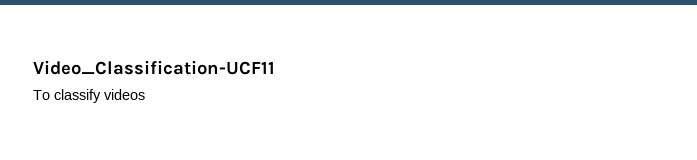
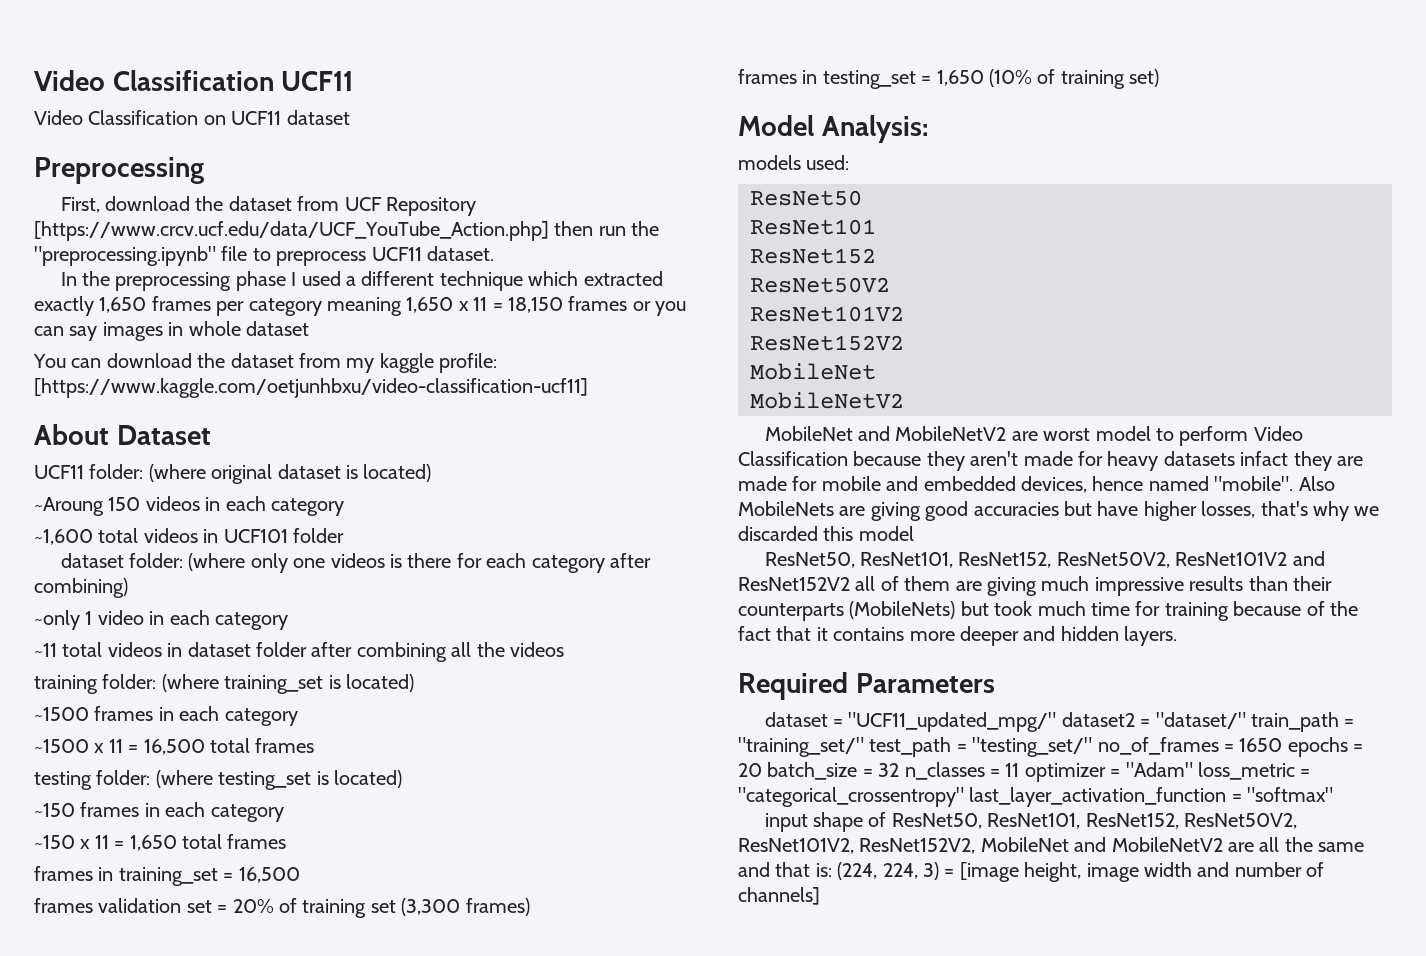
- Video_Classification-UCF11
- To classify videos
+ Video Classification UCF11
+ Video Classification on UCF11 dataset
+ Preprocessing
+ First, download the dataset from UCF Repository [https://www.crcv.ucf.edu/data/UCF_YouTube_Action.php] then run the "preprocessing.ipynb" file to preprocess UCF11 dataset.
+ In the preprocessing phase I used a different technique which extracted exactly 1,650 frames per category meaning 1,650 x 11 = 18,150 frames or you can say images in whole dataset
+ You can download the dataset from my kaggle profile: [https://www.kaggle.com/oetjunhbxu/video-classification-ucf11]
+ About Dataset
+ UCF11 folder: (where original dataset is located)
+ ~Aroung 150 videos in each category
+ ~1,600 total videos in UCF101 folder
+ dataset folder: (where only one videos is there for each category after combining)
+ ~only 1 video in each category
+ ~11 total videos in dataset folder after combining all the videos
+ training folder: (where training_set is located)
+ ~1500 frames in each category
+ ~1500 x 11 = 16,500 total frames
+ testing folder: (where testing_set is located)
+ ~150 frames in each category
+ ~150 x 11 = 1,650 total frames
+ frames in training_set = 16,500
+ frames validation set = 20% of training set (3,300 frames)
+ frames in testing_set = 1,650 (10% of training set)
+ Model Analysis:
+ models used:
+ ResNet50
+ ResNet101
+ ResNet152
+ ResNet50V2
+ ResNet101V2
+ ResNet152V2
+ MobileNet
+ MobileNetV2
+ MobileNet and MobileNetV2 are worst model to perform Video Classification because they aren't made for heavy datasets infact they are made for mobile and embedded devices, hence named "mobile". Also MobileNets are giving good accuracies but have higher losses, that's why we discarded this model
+ ResNet50, ResNet101, ResNet152, ResNet50V2, ResNet101V2 and ResNet152V2 all of them are giving much impressive results than their counterparts (MobileNets) but took much time for training because of the fact that it contains more deeper and hidden layers.
+ Required Parameters
+ dataset = "UCF11_updated_mpg/" dataset2 = "dataset/" train_path = "training_set/" test_path = "testing_set/" no_of_frames = 1650 epochs = 20 batch_size = 32 n_classes = 11 optimizer = "Adam" loss_metric = "categorical_crossentropy" last_layer_activation_function = "softmax"
+ input shape of ResNet50, ResNet101, ResNet152, ResNet50V2, ResNet101V2, ResNet152V2, MobileNet and MobileNetV2 are all the same and that is: (224, 224, 3) = [image height, image width and number of channels]

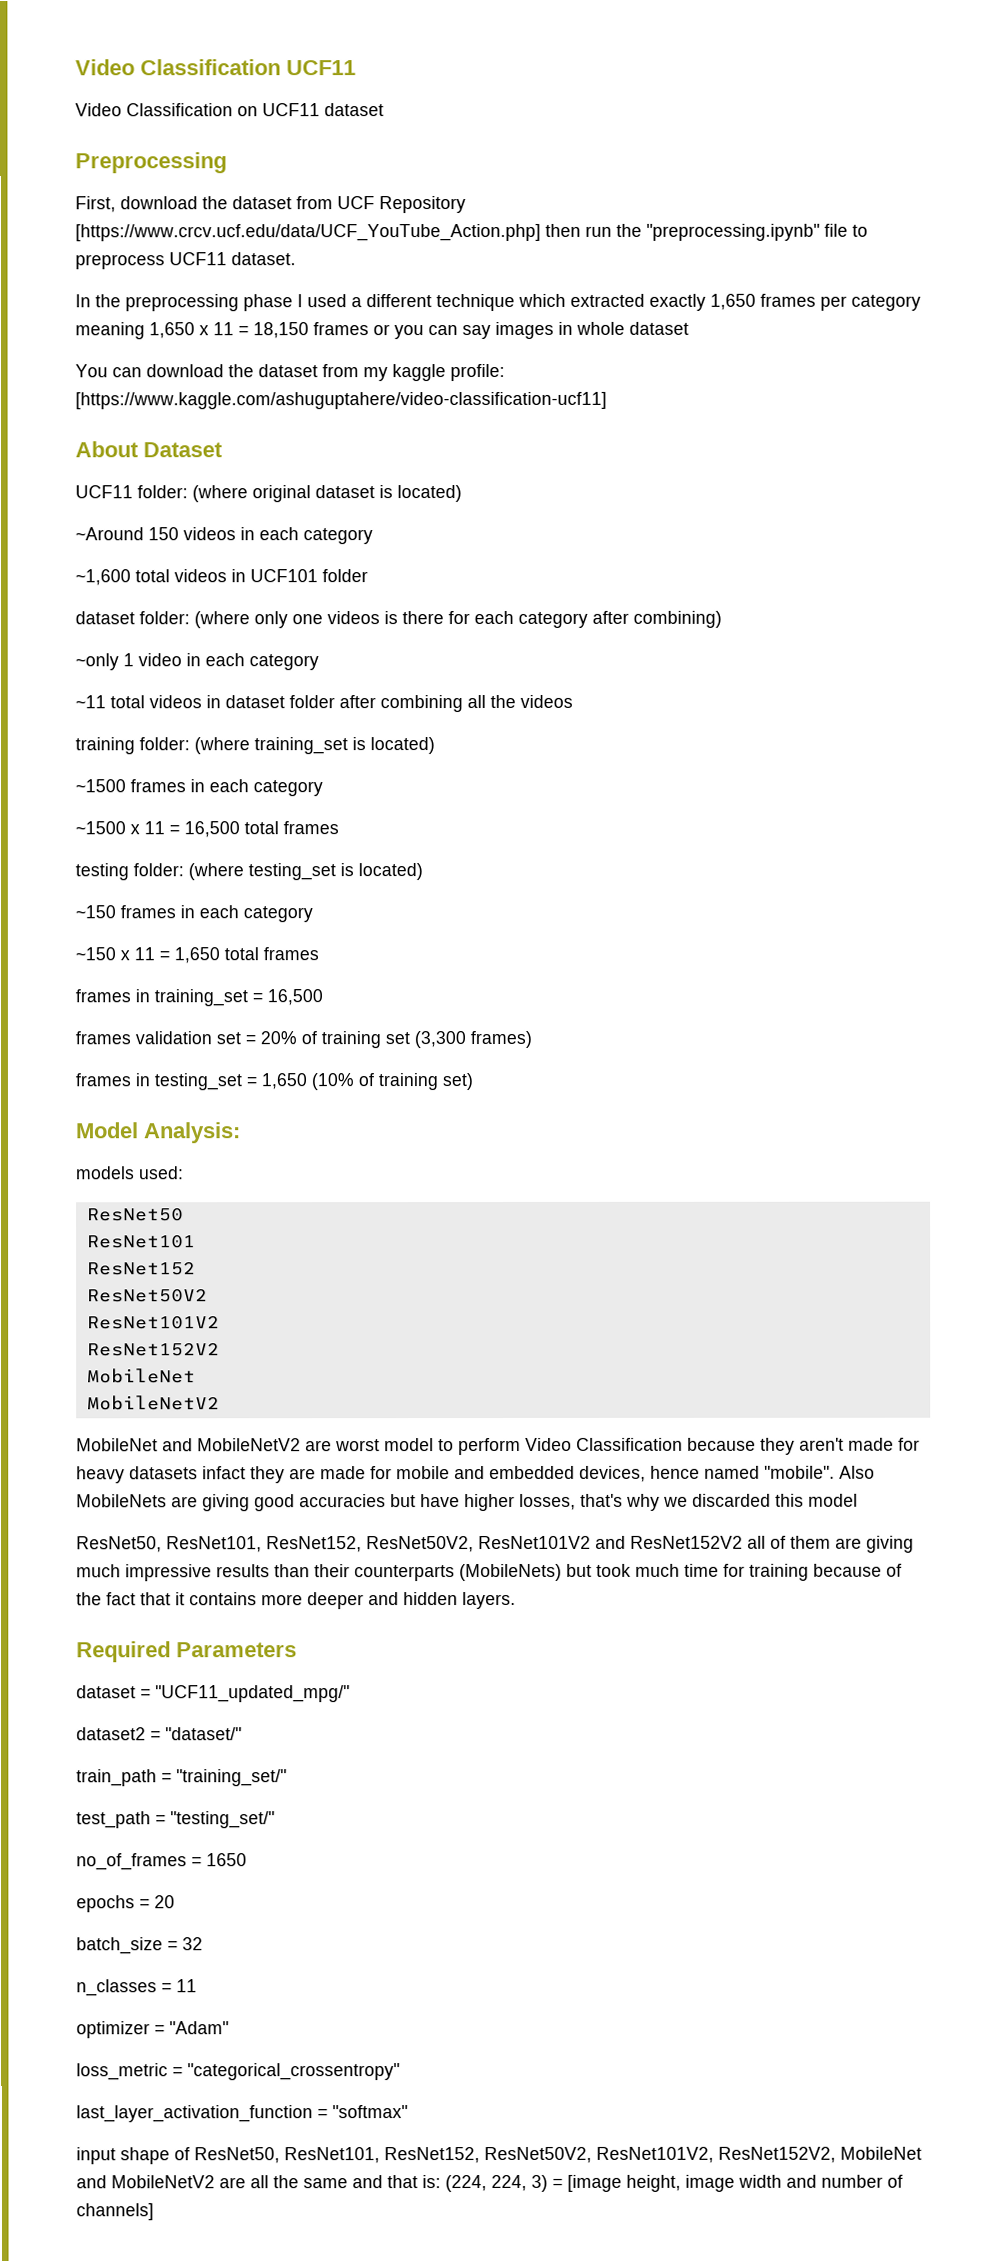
- You can download the dataset from my kaggle profile: [https://www.kaggle.com/oetjunhbxu/video-classification-ucf11]
+ You can download the dataset from my kaggle profile: [https://www.kaggle.com/ashuguptahere/video-classification-ucf11]
- ~Aroung 150 videos in each category
+ ~Around 150 videos in each category
- dataset = "UCF11_updated_mpg/" dataset2 = "dataset/" train_path = "training_set/" test_path = "testing_set/" no_of_frames = 1650 epochs = 20 batch_size = 32 n_classes = 11 optimizer = "Adam" loss_metric = "categorical_crossentropy" last_layer_activation_function = "softmax"
+ dataset = "UCF11_updated_mpg/"
+ dataset2 = "dataset/"
+ train_path = "training_set/"
+ test_path = "testing_set/"
+ no_of_frames = 1650
+ epochs = 20
+ batch_size = 32
+ n_classes = 11
+ optimizer = "Adam"
+ loss_metric = "categorical_crossentropy"
+ last_layer_activation_function = "softmax"

